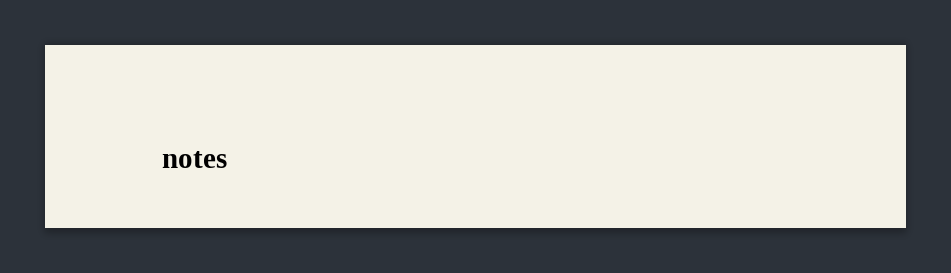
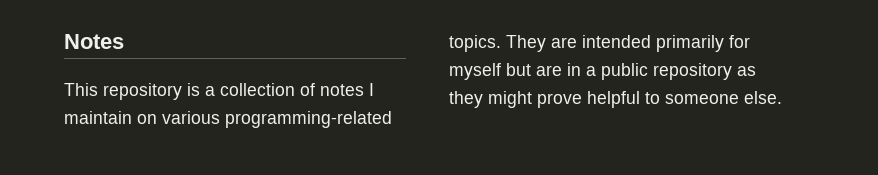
- notes
+ Notes
+ This repository is a collection of notes I maintain on various programming-related topics. They are intended primarily for myself but are in a public repository as they might prove helpful to someone else.

